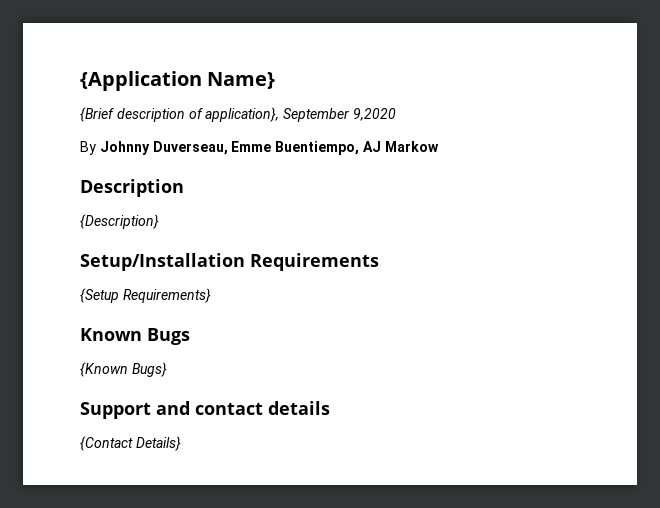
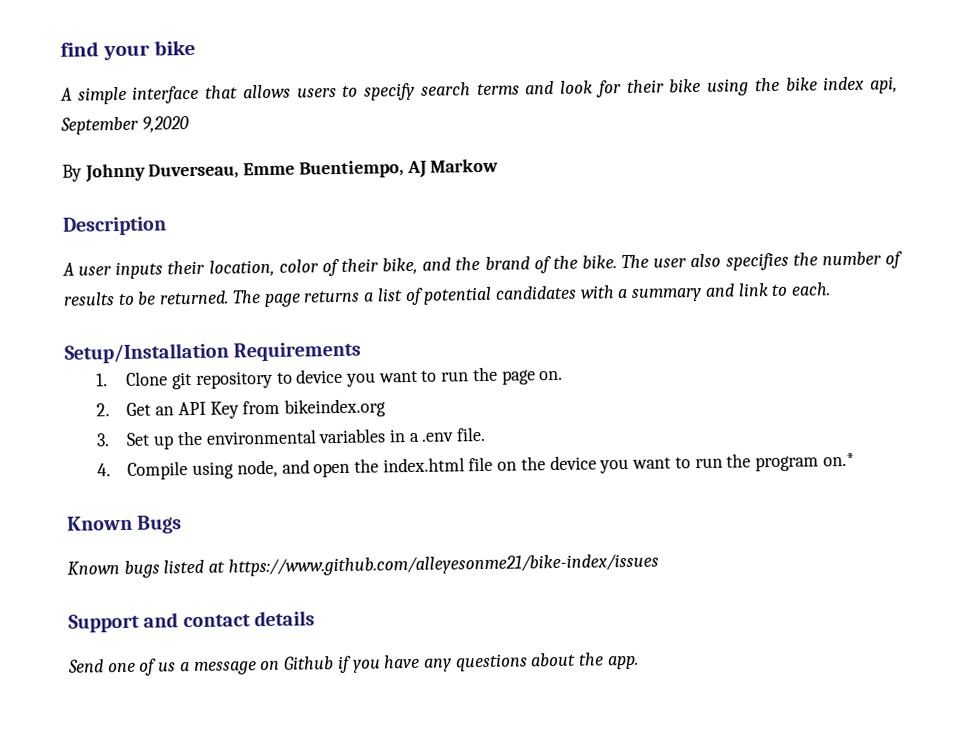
- {Application Name}
- {Brief description of application}, September 9,2020
+ find your bike
+ A simple interface that allows users to specify search terms and look for their bike using the bike index api, September 9,2020
- {Description}
+ A user inputs their location, color of their bike, and the brand of the bike. The user also specifies the number of results to be returned. The page returns a list of potential candidates with a summary and link to each.
  Setup/Installation Requirements
- {Setup Requirements}
+ 1. Clone git repository to device you want to run the page on.
+ 2. Get an API Key from bikeindex.org
+ 3. Set up the environmental variables in a .env file.
+ 4. Compile using node, and open the index.html file on the device you want to run the program on.*
  Known Bugs
- {Known Bugs}
+ Known bugs listed at https://www.github.com/alleyesonme21/bike-index/issues
  Support and contact details
- {Contact Details}
+ Send one of us a message on Github if you have any questions about the app.

